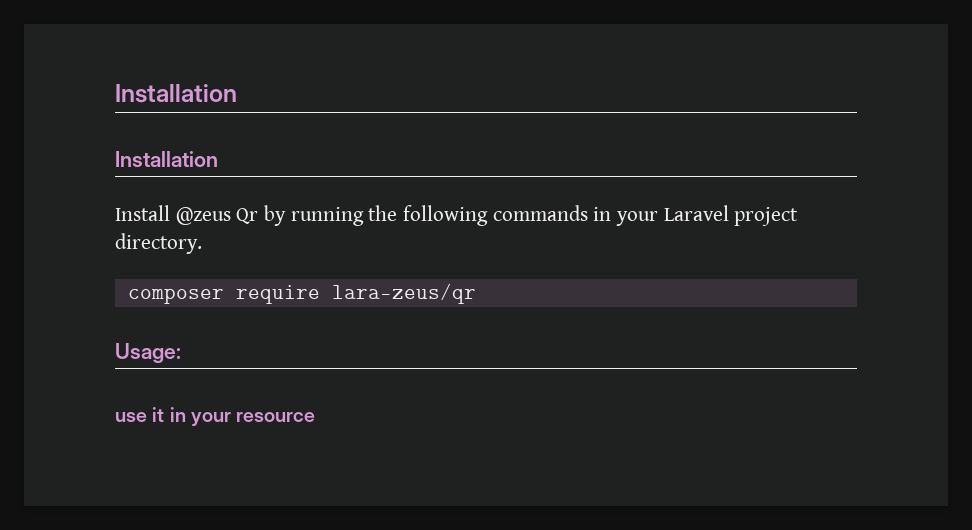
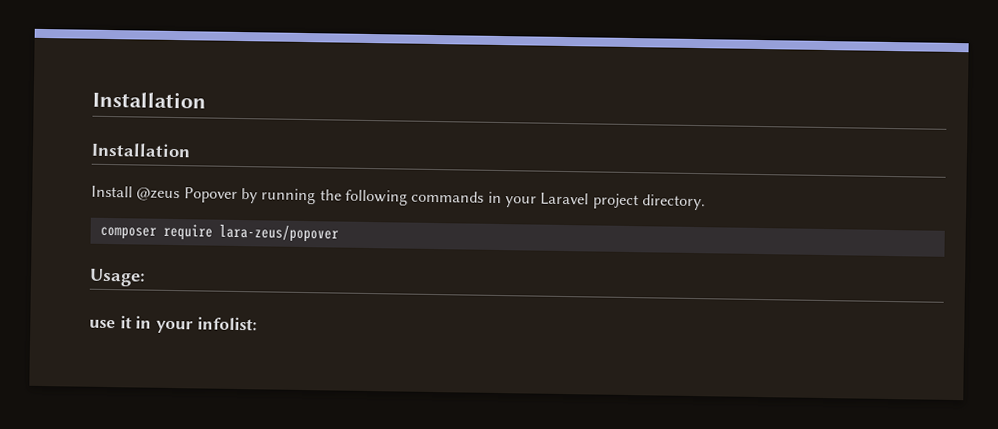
- Install @zeus Qr by running the following commands in your Laravel project directory.
+ Install @zeus Popover by running the following commands in your Laravel project directory.
- composer require lara-zeus/qr
+ composer require lara-zeus/popover
- use it in your resource
+ use it in your infolist:

